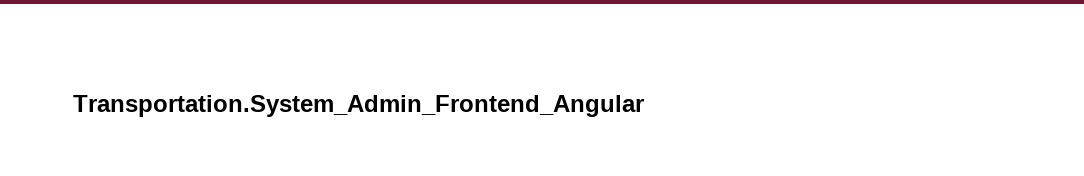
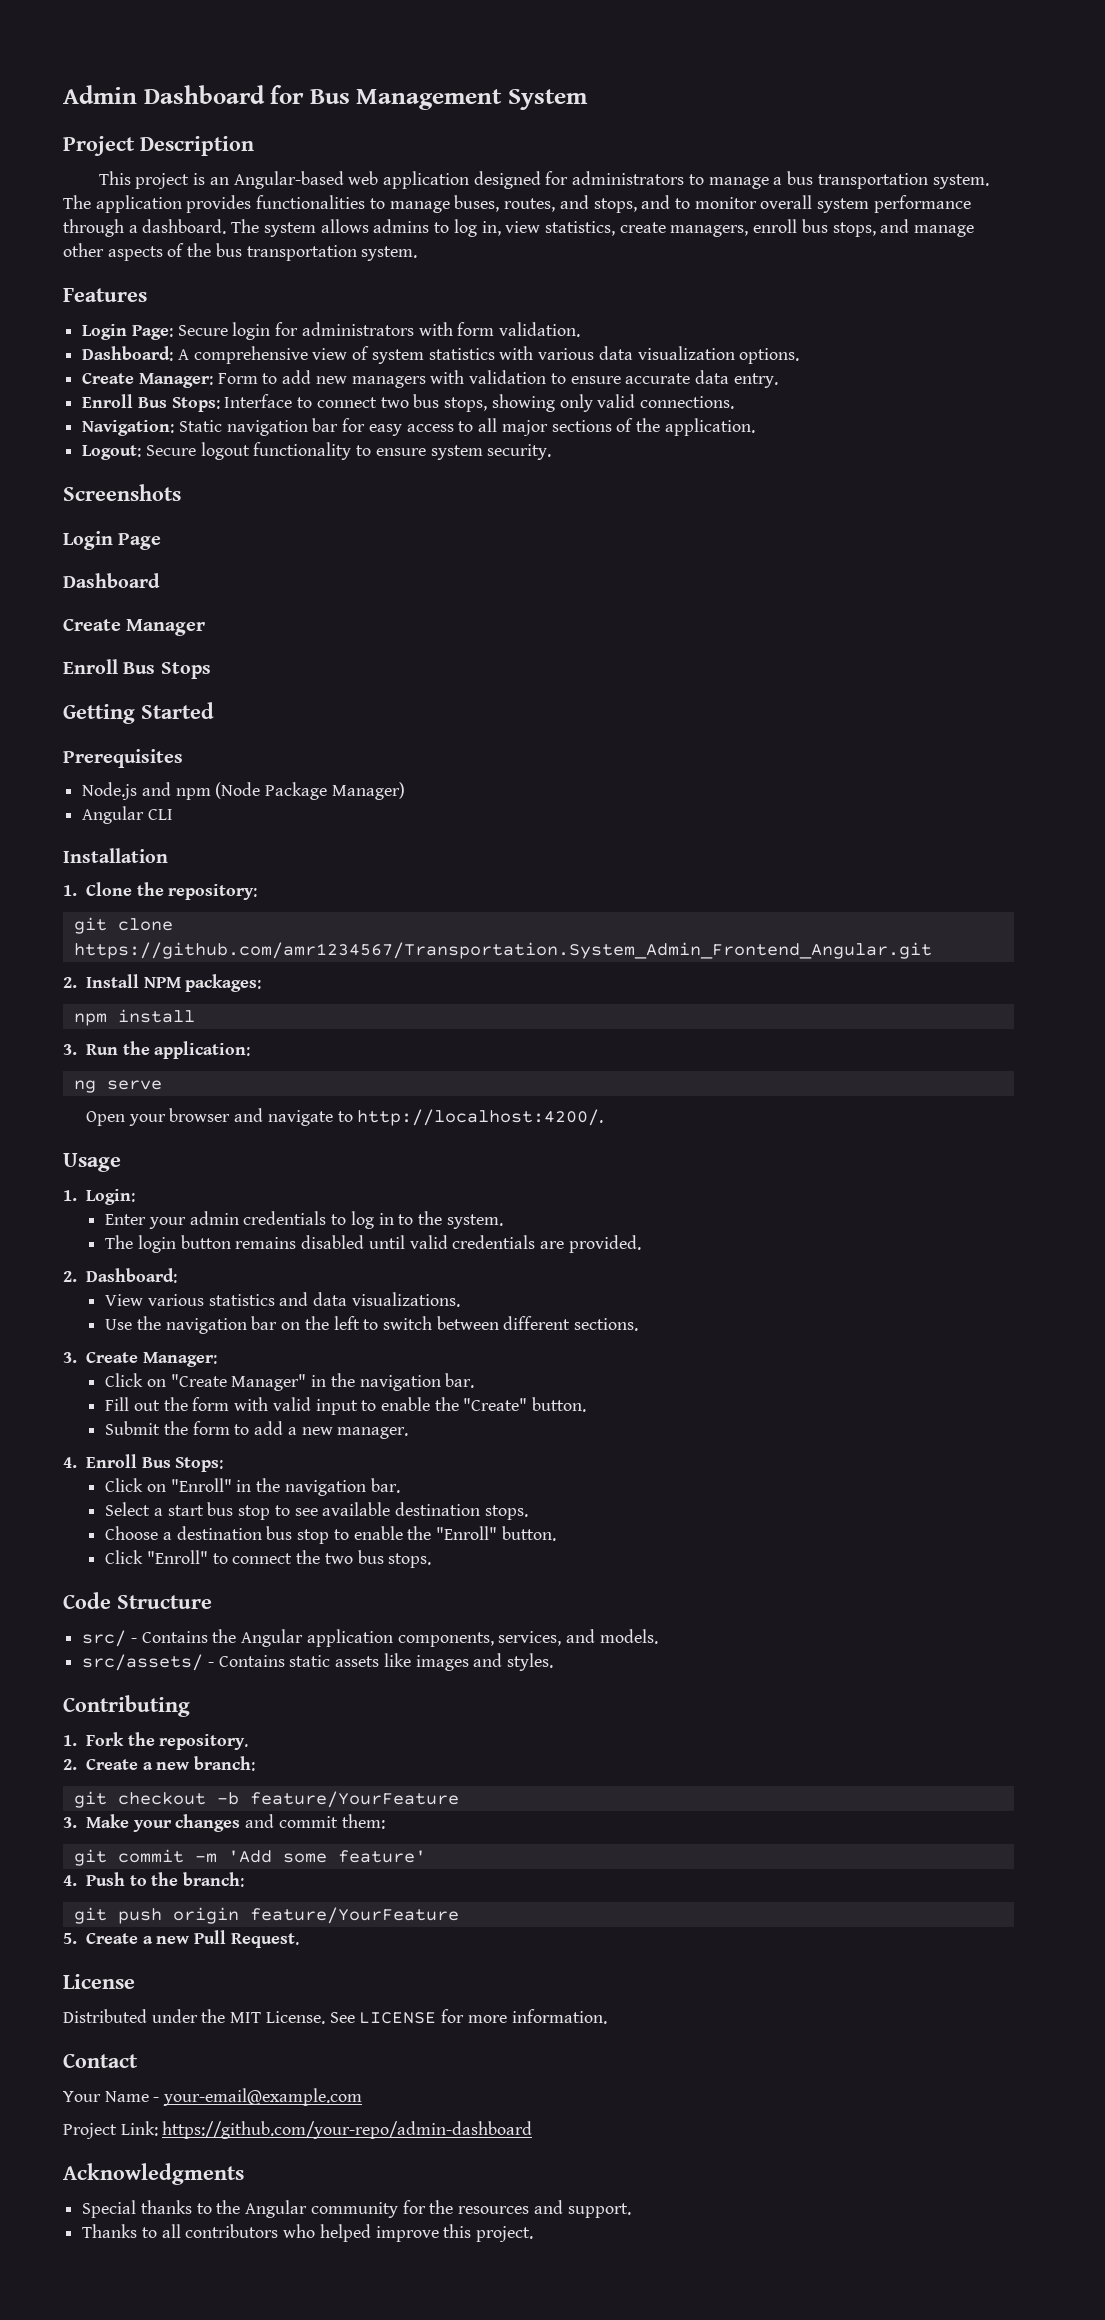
- Transportation.System_Admin_Frontend_Angular
+ Admin Dashboard for Bus Management System
+ Project Description
+ This project is an Angular-based web application designed for administrators to manage a bus transportation system. The application provides functionalities to manage buses, routes, and stops, and to monitor overall system performance through a dashboard. The system allows admins to log in, view statistics, create managers, enroll bus stops, and manage other aspects of the bus transportation system.
+ Features
+ Login Page: Secure login for administrators with form validation.
+ Dashboard: A comprehensive view of system statistics with various data visualization options.
+ Create Manager: Form to add new managers with validation to ensure accurate data entry.
+ Enroll Bus Stops: Interface to connect two bus stops, showing only valid connections.
+ Navigation: Static navigation bar for easy access to all major sections of the application.
+ Logout: Secure logout functionality to ensure system security.
+ Screenshots
+ Login Page
+ Dashboard
+ Create Manager
+ Enroll Bus Stops
+ Getting Started
+ Prerequisites
+ Node.js and npm (Node Package Manager)
+ Angular CLI
+ Installation
+ 1. Clone the repository:
+ git clone https://github.com/amr1234567/Transportation.System_Admin_Frontend_Angular.git
+ 2. Install NPM packages:
+ npm install
+ 3. Run the application:
+ ng serve
+ Open your browser and navigate to http://localhost:4200/.
+ Usage
+ 1. Login:
+ Enter your admin credentials to log in to the system.
+ The login button remains disabled until valid credentials are provided.
+ 2. Dashboard:
+ View various statistics and data visualizations.
+ Use the navigation bar on the left to switch between different sections.
+ 3. Create Manager:
+ Click on "Create Manager" in the navigation bar.
+ Fill out the form with valid input to enable the "Create" button.
+ Submit the form to add a new manager.
+ 4. Enroll Bus Stops:
+ Click on "Enroll" in the navigation bar.
+ Select a start bus stop to see available destination stops.
+ Choose a destination bus stop to enable the "Enroll" button.
+ Click "Enroll" to connect the two bus stops.
+ Code Structure
+ src/ - Contains the Angular application components, services, and models.
+ src/assets/ - Contains static assets like images and styles.
+ Contributing
+ 1. Fork the repository.
+ 2. Create a new branch:
+ git checkout -b feature/YourFeature
+ 3. Make your changes and commit them:
+ git commit -m 'Add some feature'
+ 4. Push to the branch:
+ git push origin feature/YourFeature
+ 5. Create a new Pull Request.
+ License
+ Distributed under the MIT License. See LICENSE for more information.
+ Contact
+ Your Name - your-email@example.com
+ Project Link: https://github.com/your-repo/admin-dashboard
+ Acknowledgments
+ Special thanks to the Angular community for the resources and support.
+ Thanks to all contributors who helped improve this project.

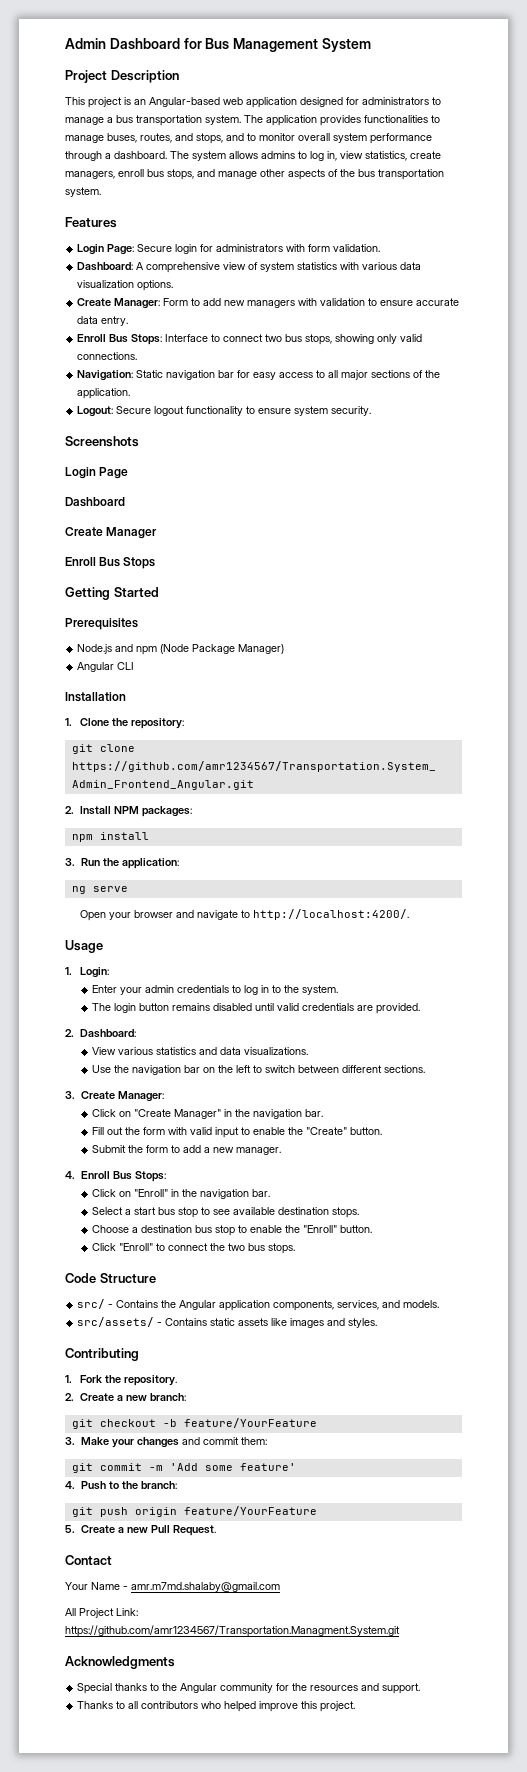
- License
- Distributed under the MIT License. See LICENSE for more information.
- Your Name - your-email@example.com
- Project Link: https://github.com/your-repo/admin-dashboard
+ Your Name - amr.m7md.shalaby@gmail.com
+ All Project Link: https://github.com/amr1234567/Transportation.Managment.System.git

